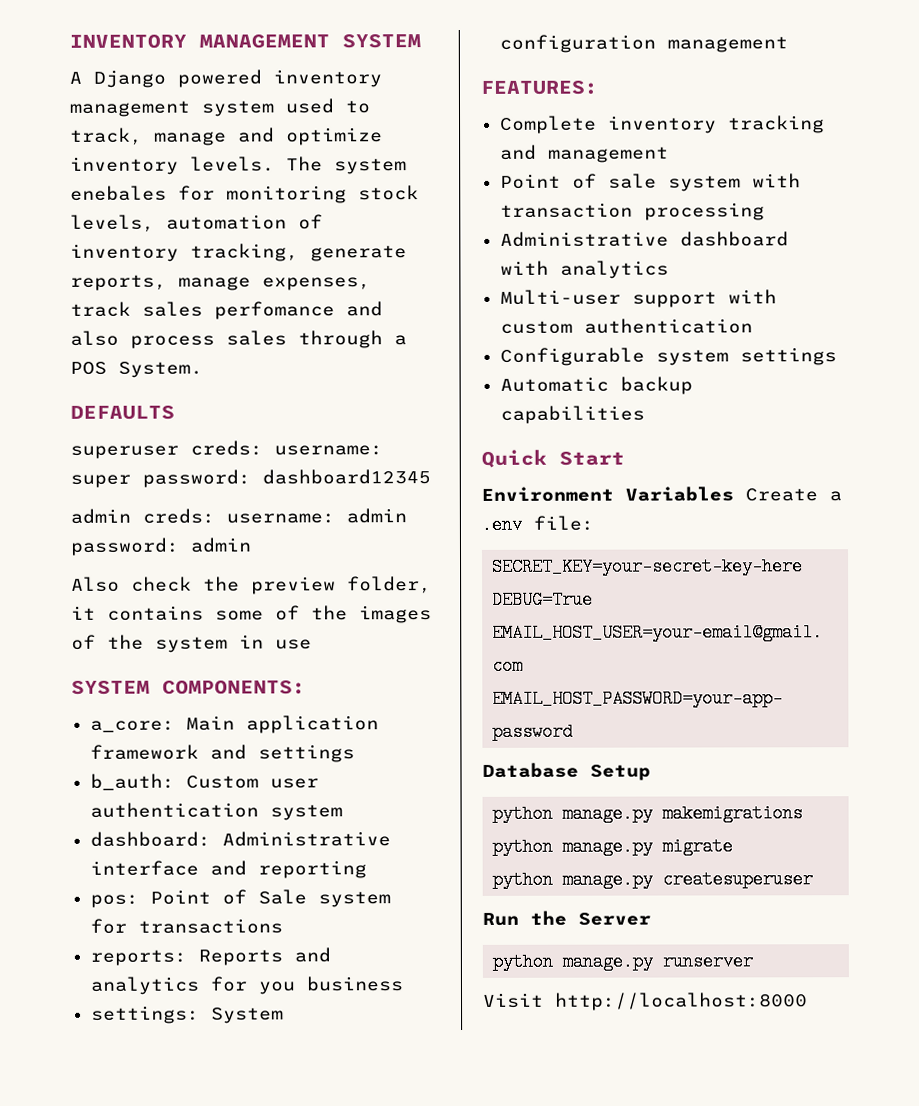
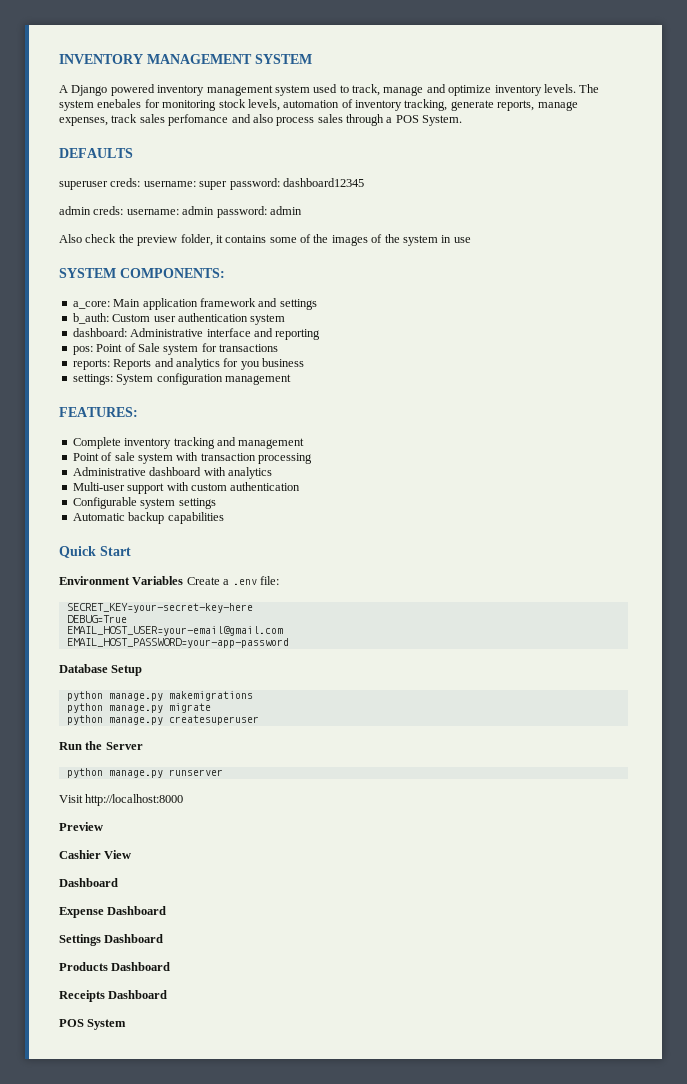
+ Preview
+ Cashier View
+ Dashboard
+ Expense Dashboard
+ Settings Dashboard
+ Products Dashboard
+ Receipts Dashboard
+ POS System

